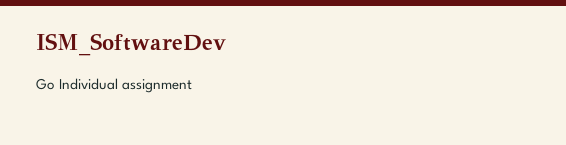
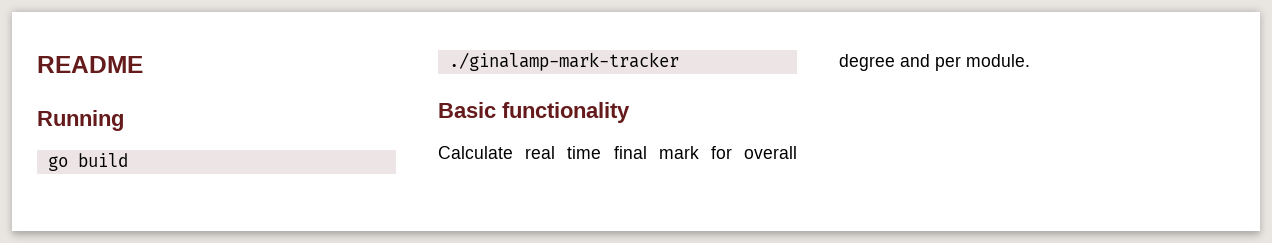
- ISM_SoftwareDev
- Go Individual assignment
+ README
+ Running
+ go build
+ ./ginalamp-mark-tracker
+ Basic functionality
+ Calculate real time final mark for overall degree and per module.

